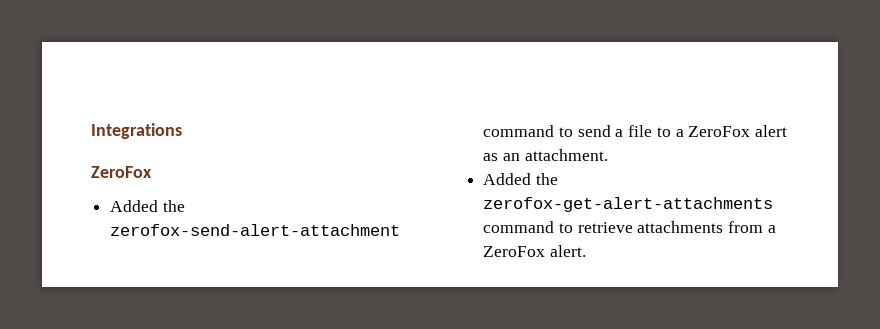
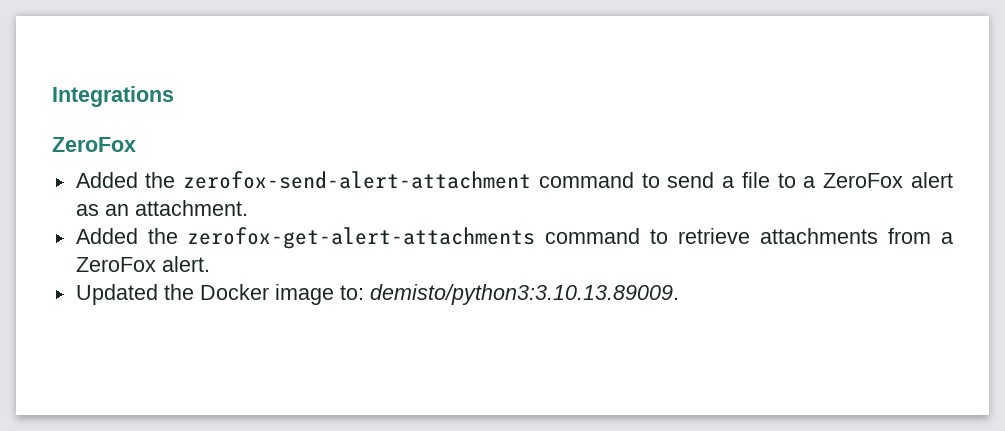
+ Updated the Docker image to: demisto/python3:3.10.13.89009.

